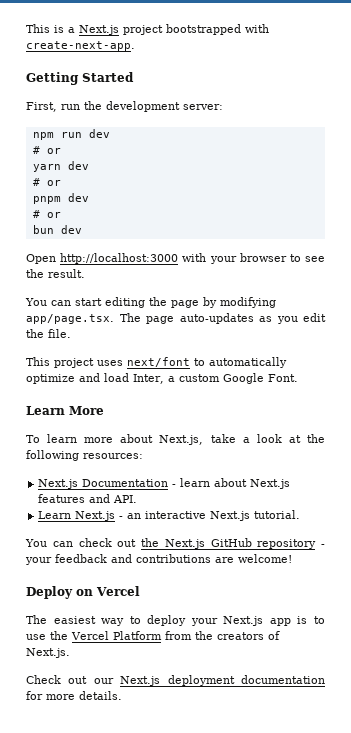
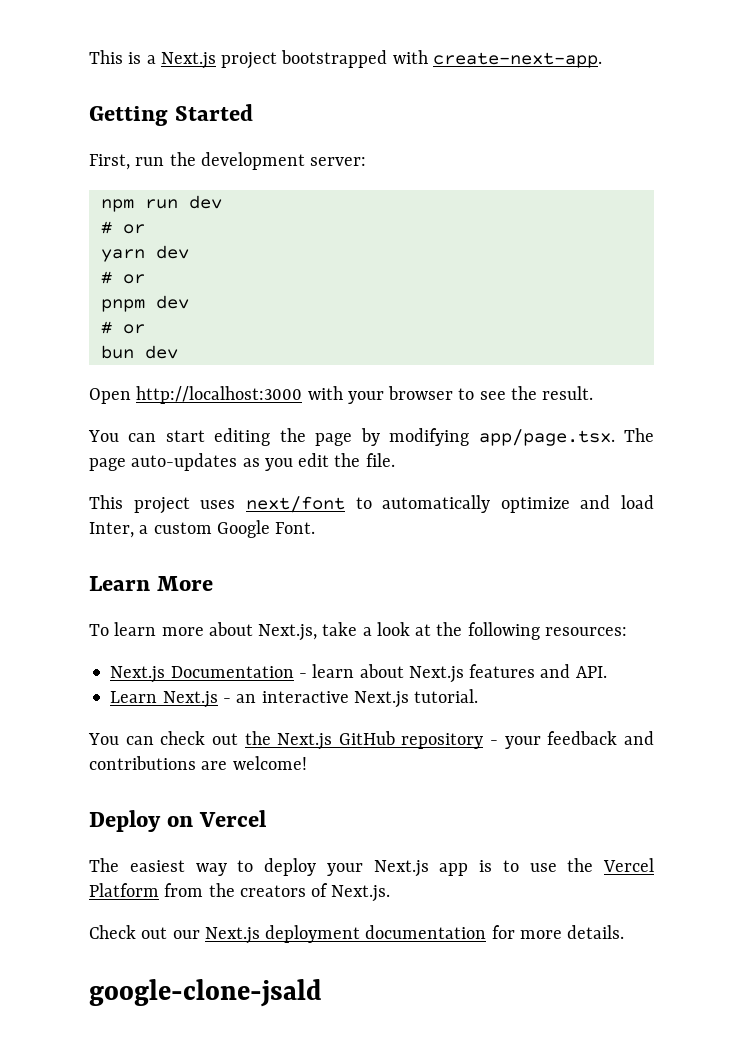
+ google-clone-jsald

